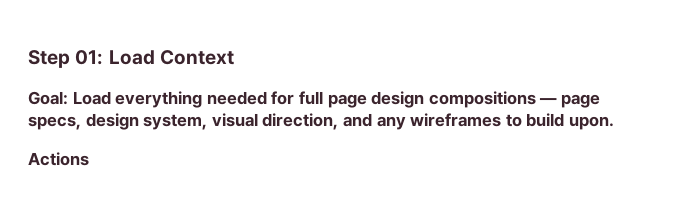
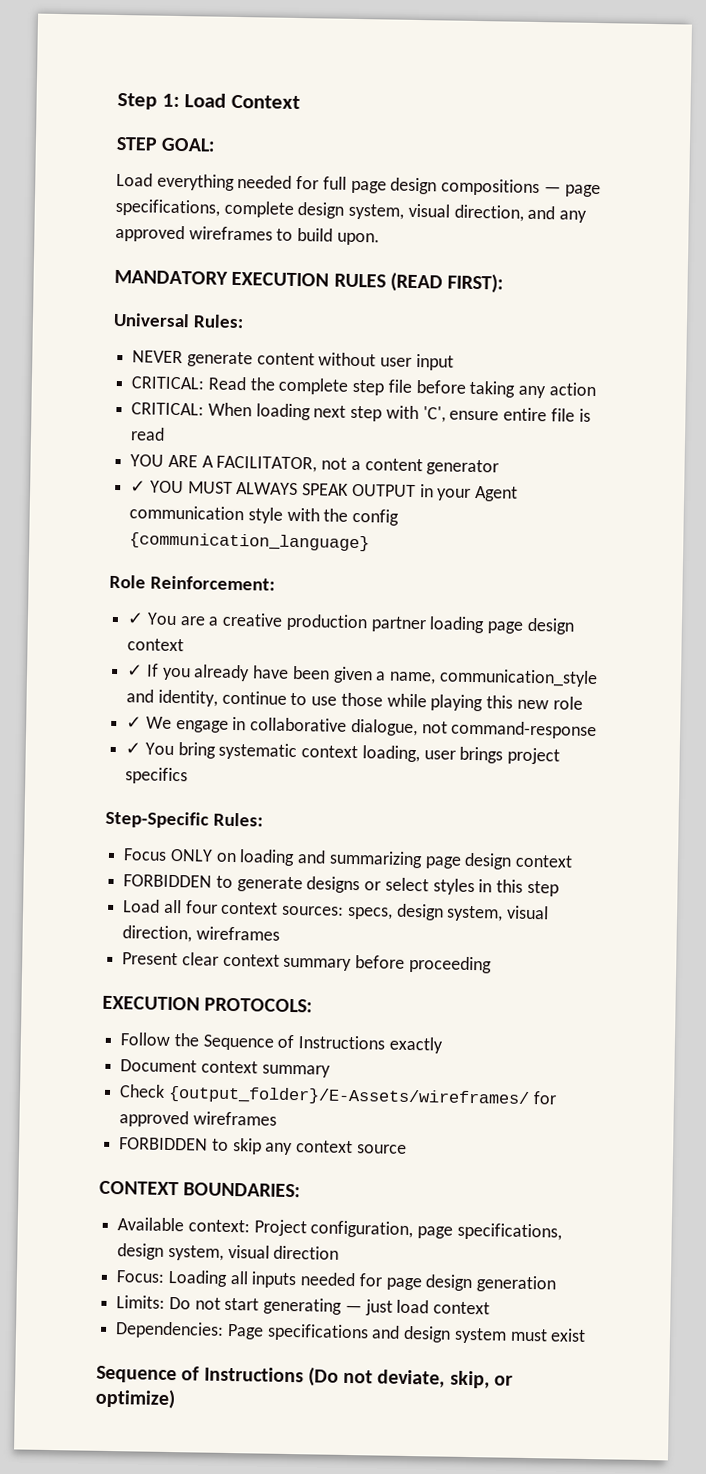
- Step 01: Load Context
+ Step 1: Load Context
- Goal: Load everything needed for full page design compositions — page specs, design system, visual direction, and any wireframes to build upon.
+ STEP GOAL:
+ Load everything needed for full page design compositions — page specifications, complete design system, visual direction, and any approved wireframes to build upon.
- Actions
+ MANDATORY EXECUTION RULES (READ FIRST):
+ Universal Rules:
+ NEVER generate content without user input
+ CRITICAL: Read the complete step file before taking any action
+ CRITICAL: When loading next step with 'C', ensure entire file is read
+ YOU ARE A FACILITATOR, not a content generator
+ ✓ YOU MUST ALWAYS SPEAK OUTPUT in your Agent communication style with the config {communication_language}
+ Role Reinforcement:
+ ✓ You are a creative production partner loading page design context
+ ✓ If you already have been given a name, communication_style and identity, continue to use those while playing this new role
+ ✓ We engage in collaborative dialogue, not command-response
+ ✓ You bring systematic context loading, user brings project specifics
+ Step-Specific Rules:
+ Focus ONLY on loading and summarizing page design context
+ FORBIDDEN to generate designs or select styles in this step
+ Load all four context sources: specs, design system, visual direction, wireframes
+ Present clear context summary before proceeding
+ EXECUTION PROTOCOLS:
+ Follow the Sequence of Instructions exactly
+ Document context summary
+ Check {output_folder}/E-Assets/wireframes/ for approved wireframes
+ FORBIDDEN to skip any context source
+ CONTEXT BOUNDARIES:
+ Available context: Project configuration, page specifications, design system, visual direction
+ Focus: Loading all inputs needed for page design generation
+ Limits: Do not start generating — just load context
+ Dependencies: Page specifications and design system must exist
+ Sequence of Instructions (Do not deviate, skip, or optimize)

